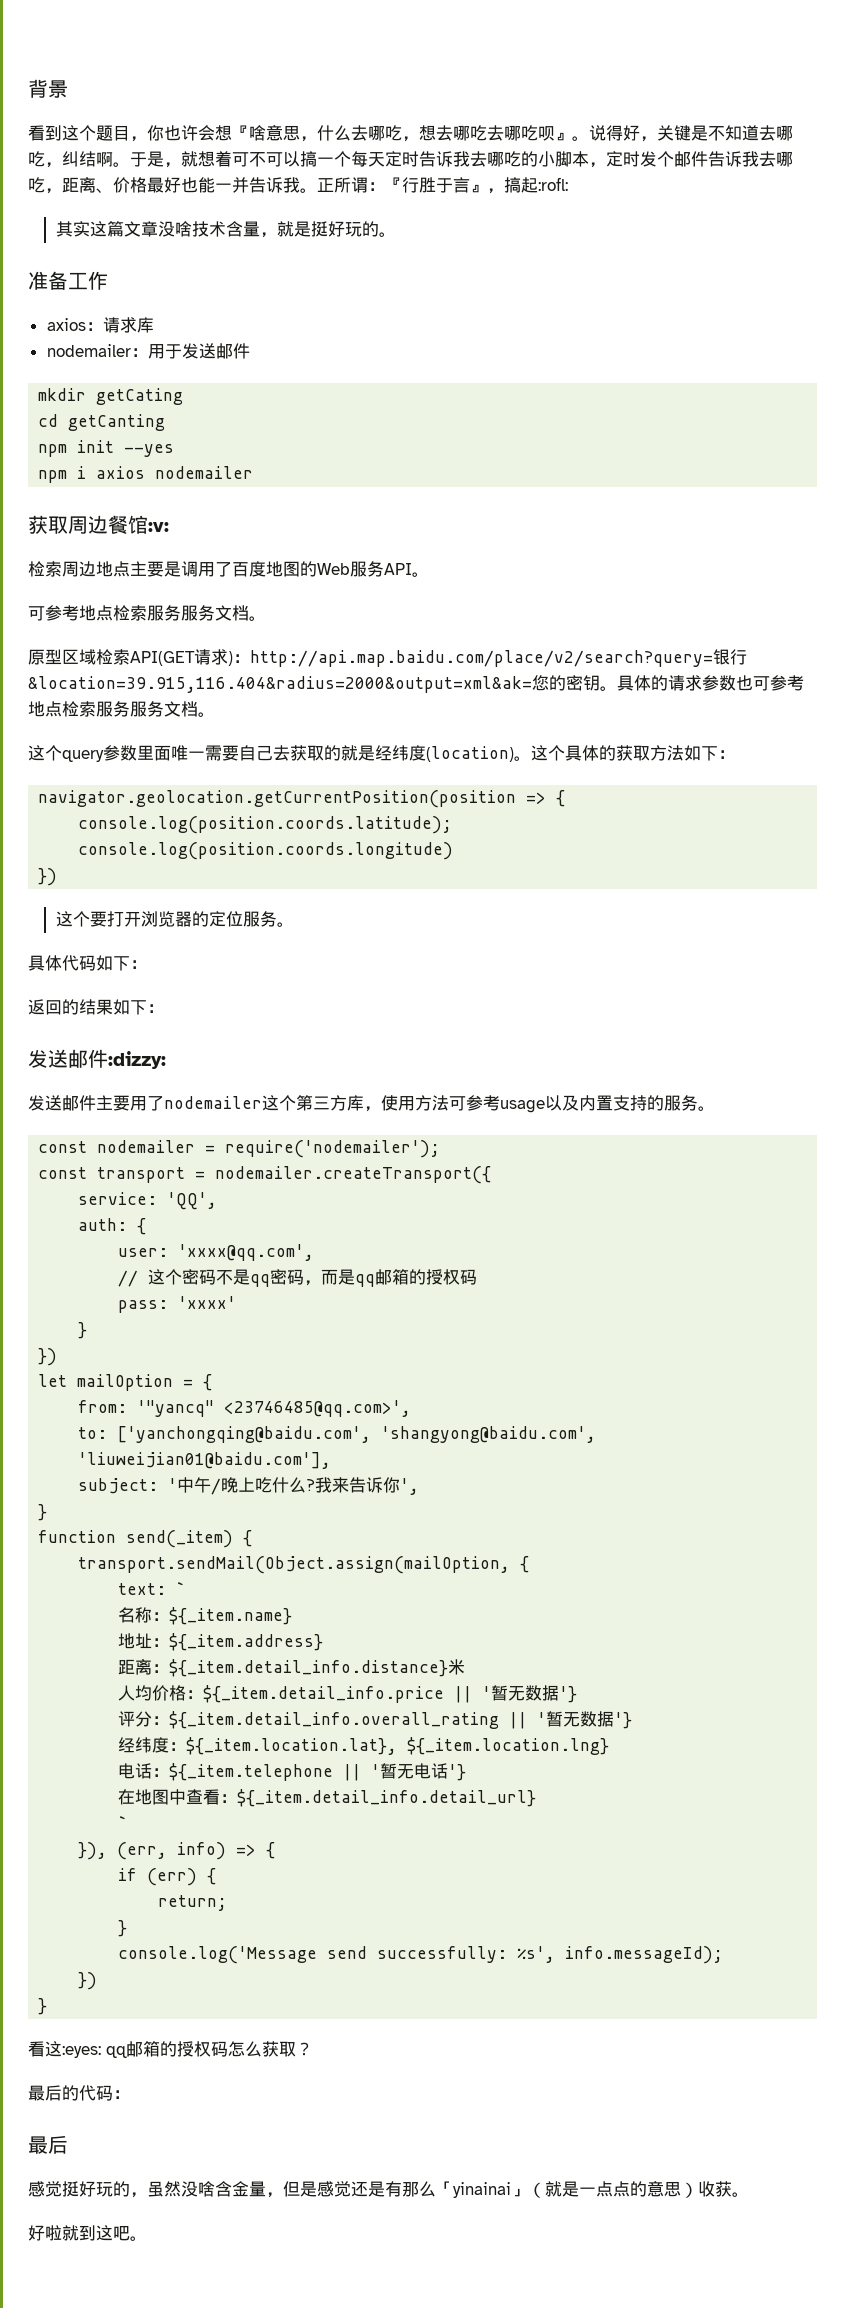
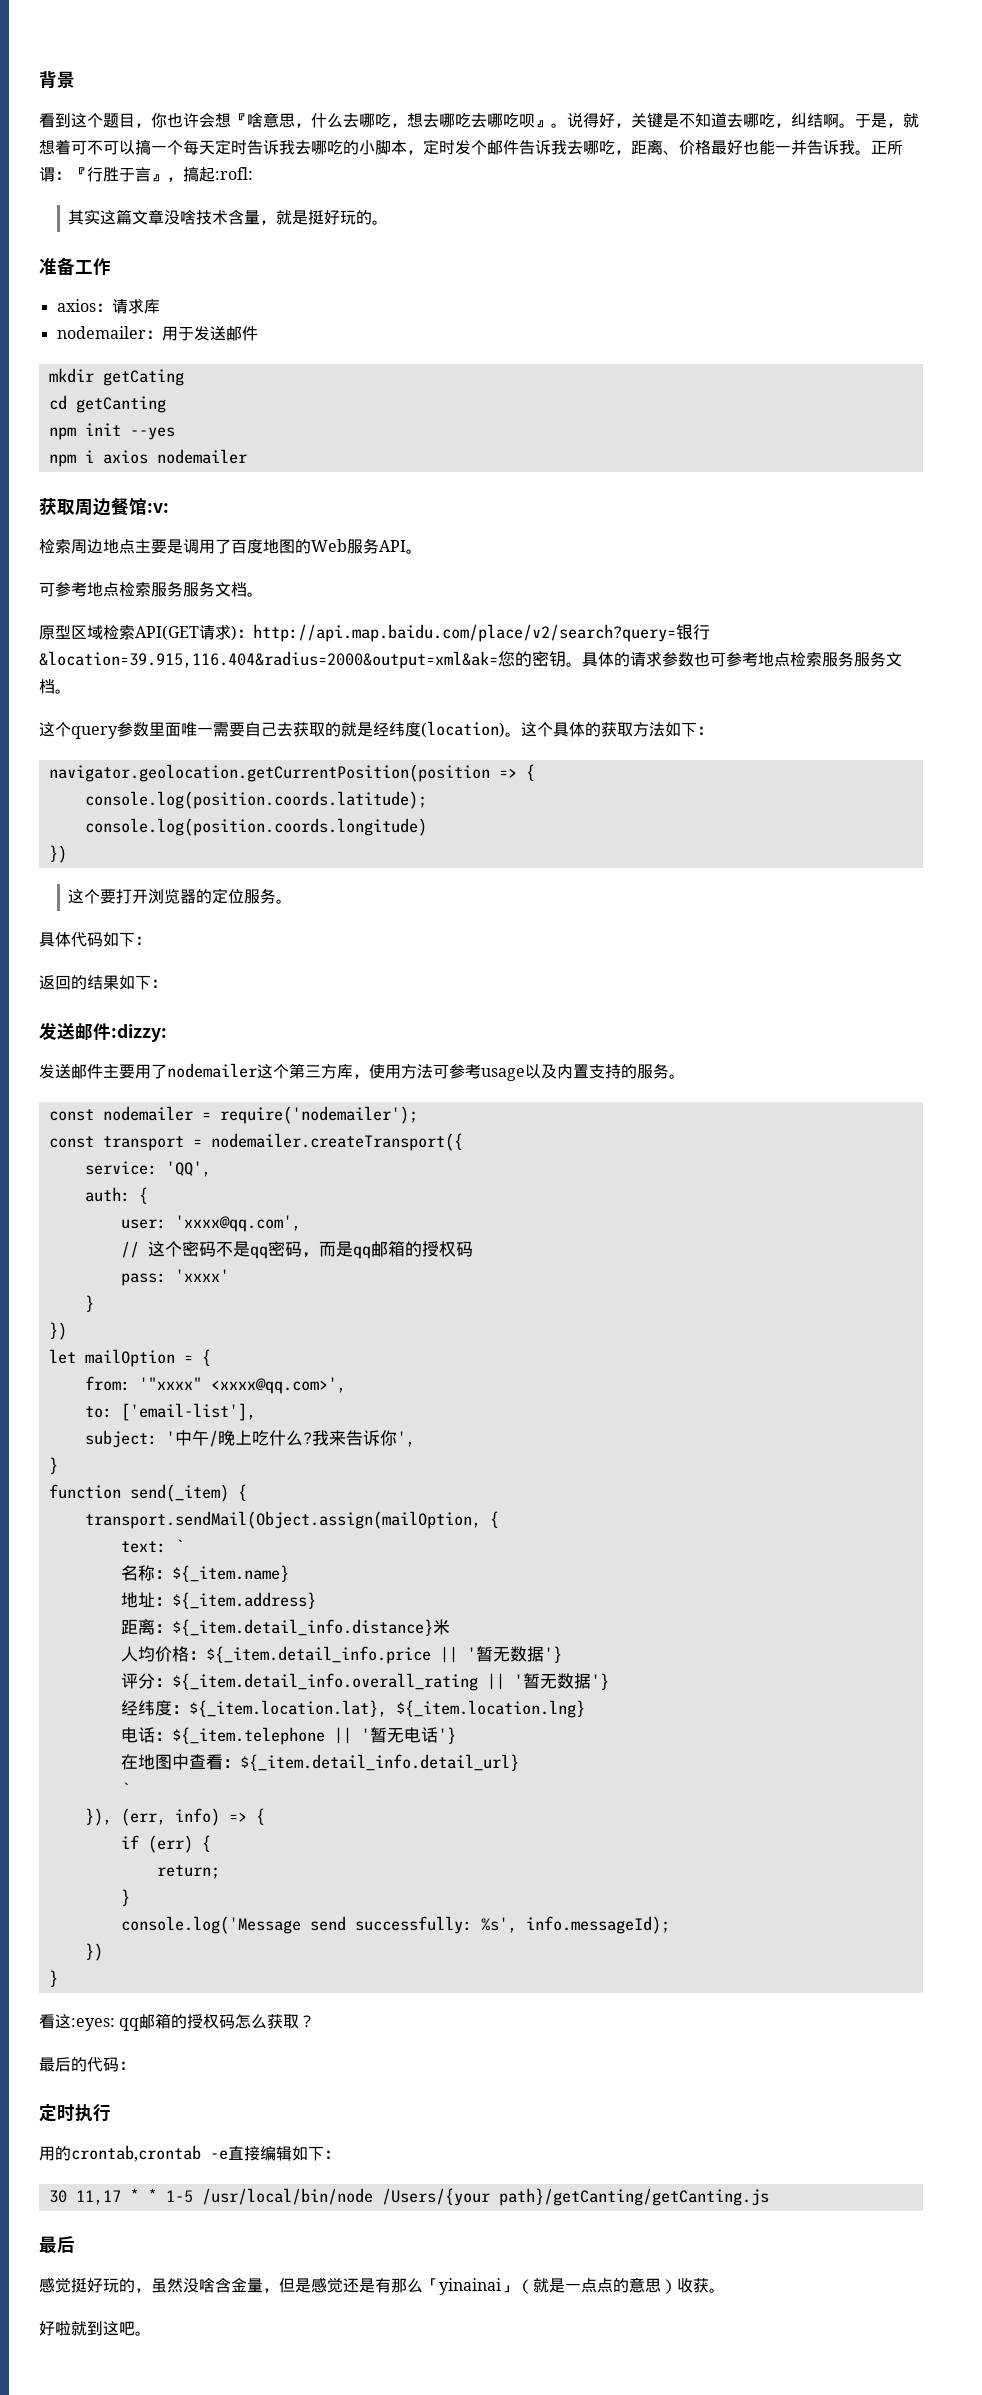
- from: '"yancq" <23746485@qq.com>',
+ from: '"xxxx" <xxxx@qq.com>',
- to: ['yanchongqing@baidu.com', 'shangyong@baidu.com', 'liuweijian01@baidu.com'],
+ to: ['email-list'],
+ 定时执行
+ 用的crontab,crontab -e直接编辑如下：
+ 30 11,17 * * 1-5 /usr/local/bin/node /Users/{your path}/getCanting/getCanting.js

